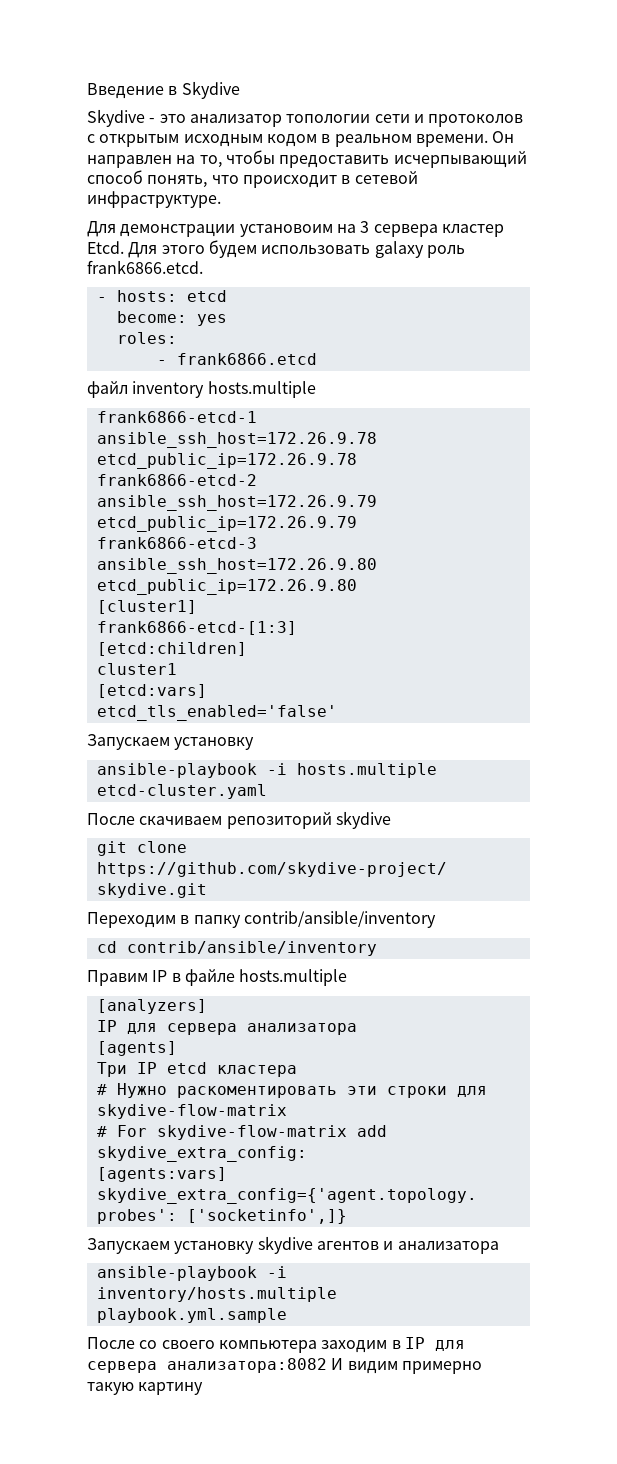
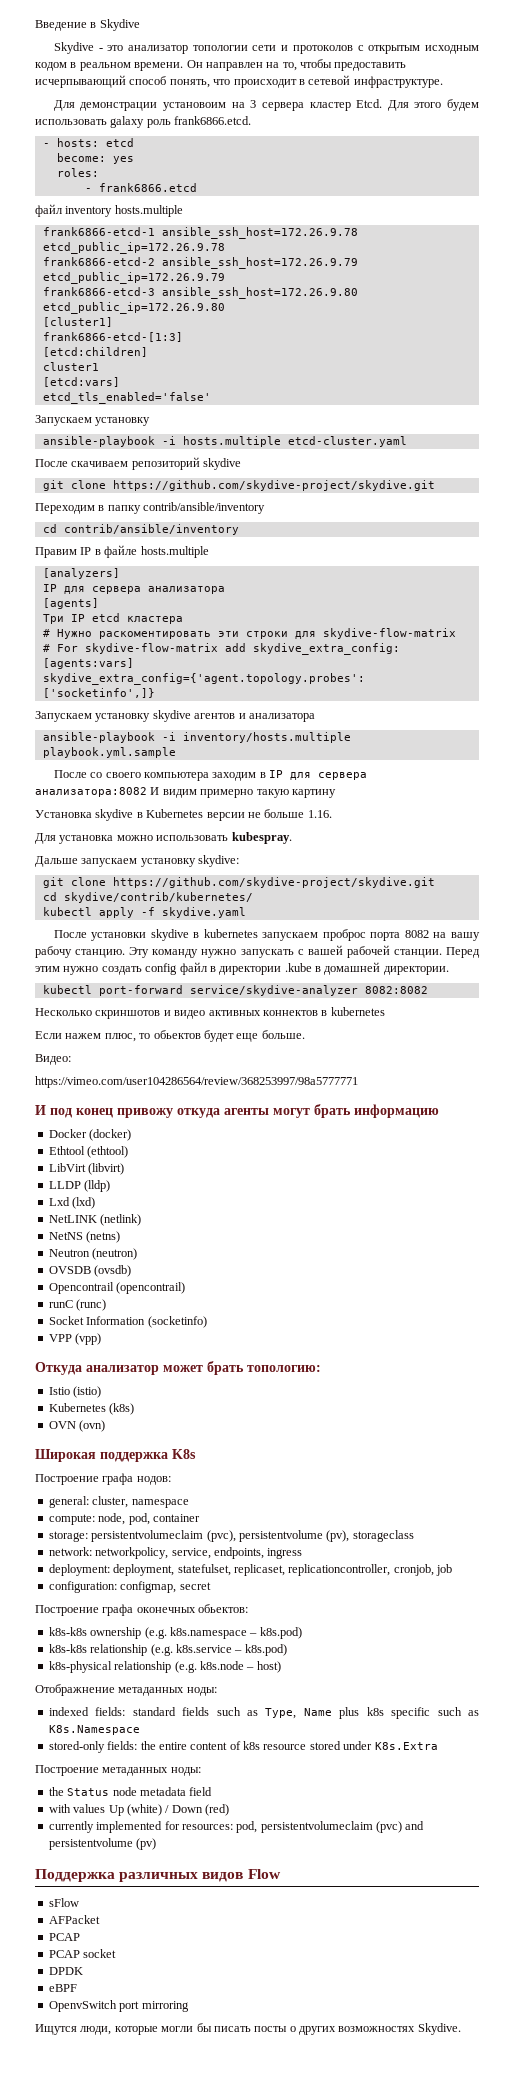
+ Установка skydive в Kubernetes версии не больше 1.16.
+ Для установка можно использовать kubespray.
+ Дальше запускаем установку skydive:
+ git clone https://github.com/skydive-project/skydive.git
+ cd skydive/contrib/kubernetes/
+ kubectl apply -f skydive.yaml
+ После установки skydive в kubernetes запускаем проброс порта 8082 на вашу рабочу станцию. Эту команду нужно запускать с вашей рабочей станции. Перед этим нужно создать config файл в директории .kube в домашней директории.
+ kubectl port-forward service/skydive-analyzer 8082:8082
+ Несколько скриншотов и видео активных коннектов в kubernetes
+ Если нажем плюс, то обьектов будет еще больше.
+ Видео:
+ https://vimeo.com/user104286564/review/368253997/98a5777771
+ И под конец привожу откуда агенты могут брать информацию
+ Docker (docker)
+ Ethtool (ethtool)
+ LibVirt (libvirt)
+ LLDP (lldp)
+ Lxd (lxd)
+ NetLINK (netlink)
+ NetNS (netns)
+ Neutron (neutron)
+ OVSDB (ovsdb)
+ Opencontrail (opencontrail)
+ runC (runc)
+ Socket Information (socketinfo)
+ VPP (vpp)
+ Откуда анализатор может брать топологию:
+ Istio (istio)
+ Kubernetes (k8s)
+ OVN (ovn)
+ Широкая поддержка K8s
+ Построение графа нодов:
+ general: cluster, namespace
+ compute: node, pod, container
+ storage: persistentvolumeclaim (pvc), persistentvolume (pv), storageclass
+ network: networkpolicy, service, endpoints, ingress
+ deployment: deployment, statefulset, replicaset, replicationcontroller, cronjob, job
+ configuration: configmap, secret
+ Построение графа оконечных обьектов:
+ k8s-k8s ownership (e.g. k8s.namespace – k8s.pod)
+ k8s-k8s relationship (e.g. k8s.service – k8s.pod)
+ k8s-physical relationship (e.g. k8s.node – host)
+ Отображнение метаданных ноды:
+ indexed fields: standard fields such as Type, Name plus k8s specific such as K8s.Namespace
+ stored-only fields: the entire content of k8s resource stored under K8s.Extra
+ Построение метаданных ноды:
+ the Status node metadata field
+ with values Up (white) / Down (red)
+ currently implemented for resources: pod, persistentvolumeclaim (pvc) and persistentvolume (pv)
+ Поддержка различных видов Flow
+ sFlow
+ AFPacket
+ PCAP
+ PCAP socket
+ DPDK
+ eBPF
+ OpenvSwitch port mirroring
+ Ищутся люди, которые могли бы писать посты о других возможностях Skydive.

